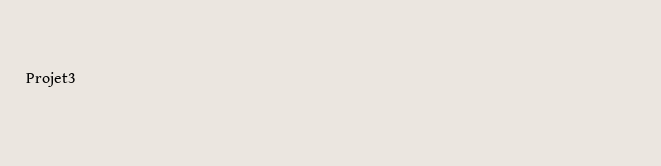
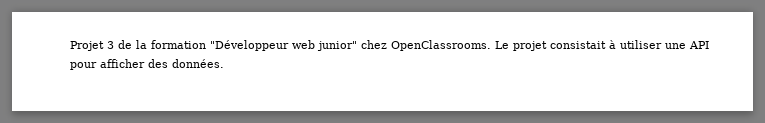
- Projet3
+ Projet 3 de la formation "Développeur web junior" chez OpenClassrooms. Le projet consistait à utiliser une API pour afficher des données.

